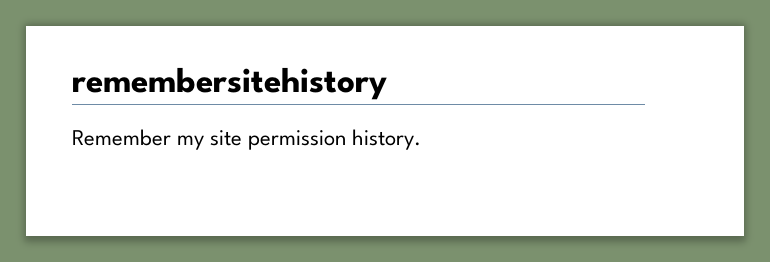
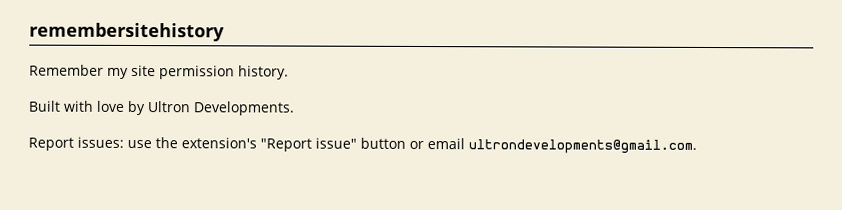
+ Built with love by Ultron Developments.
+ Report issues: use the extension's "Report issue" button or email ultrondevelopments@gmail.com.

